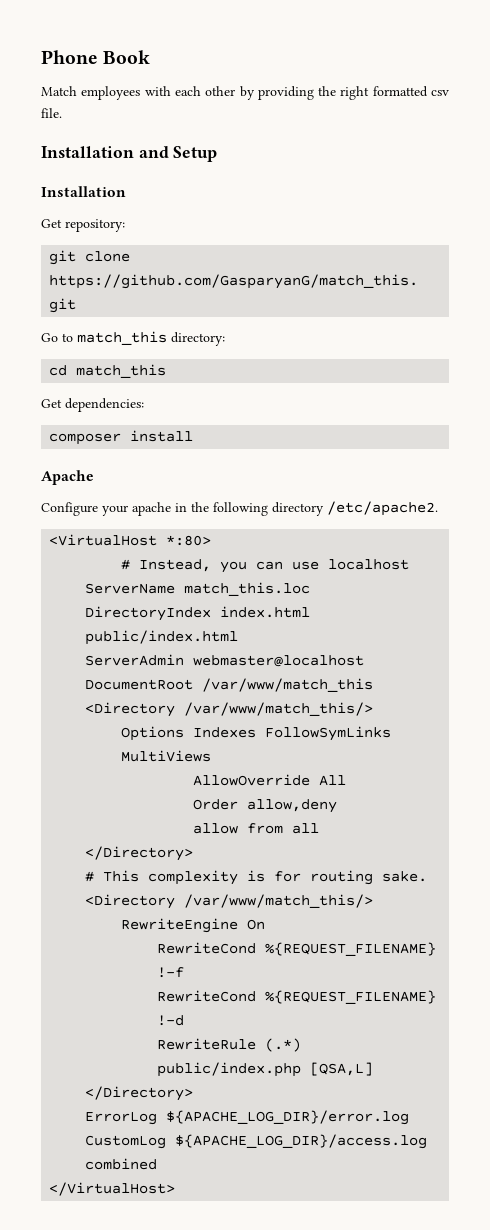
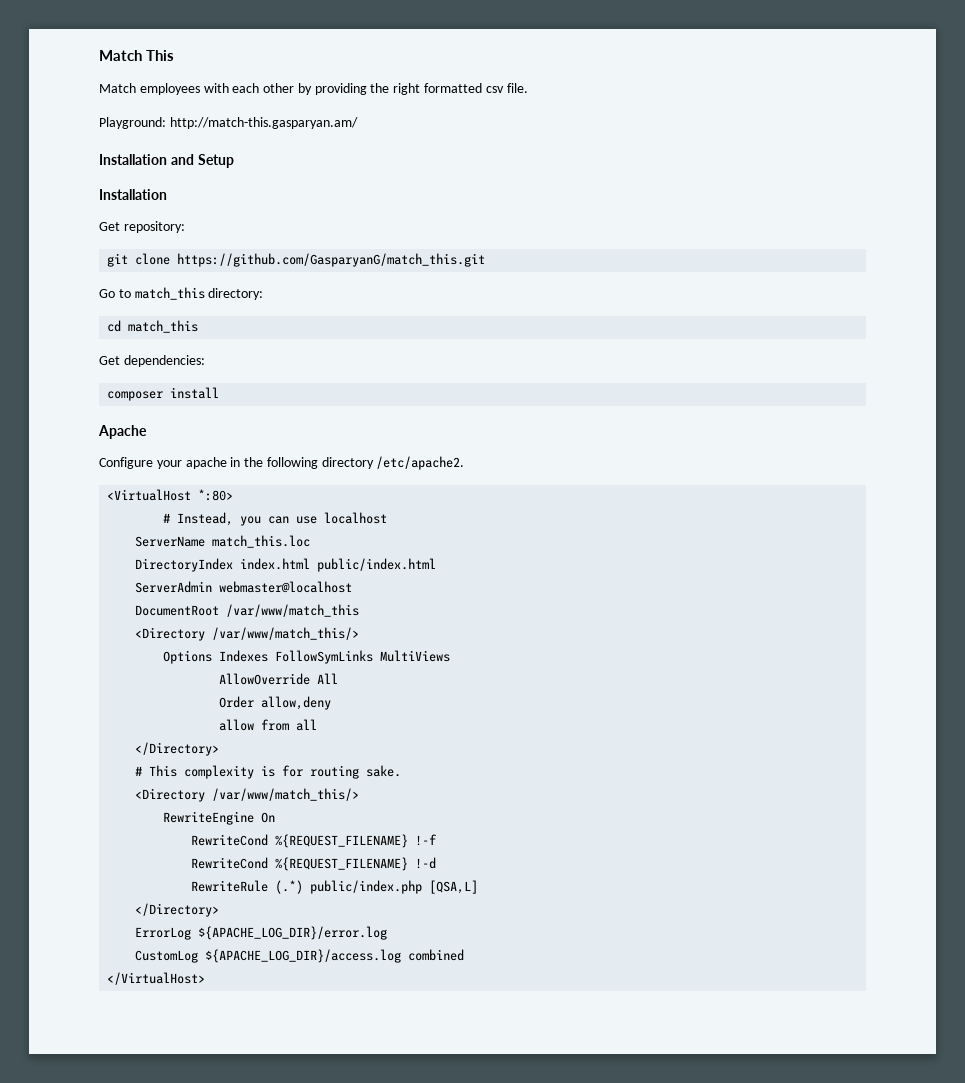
- Phone Book
+ Match This
+ Playground: http://match-this.gasparyan.am/

